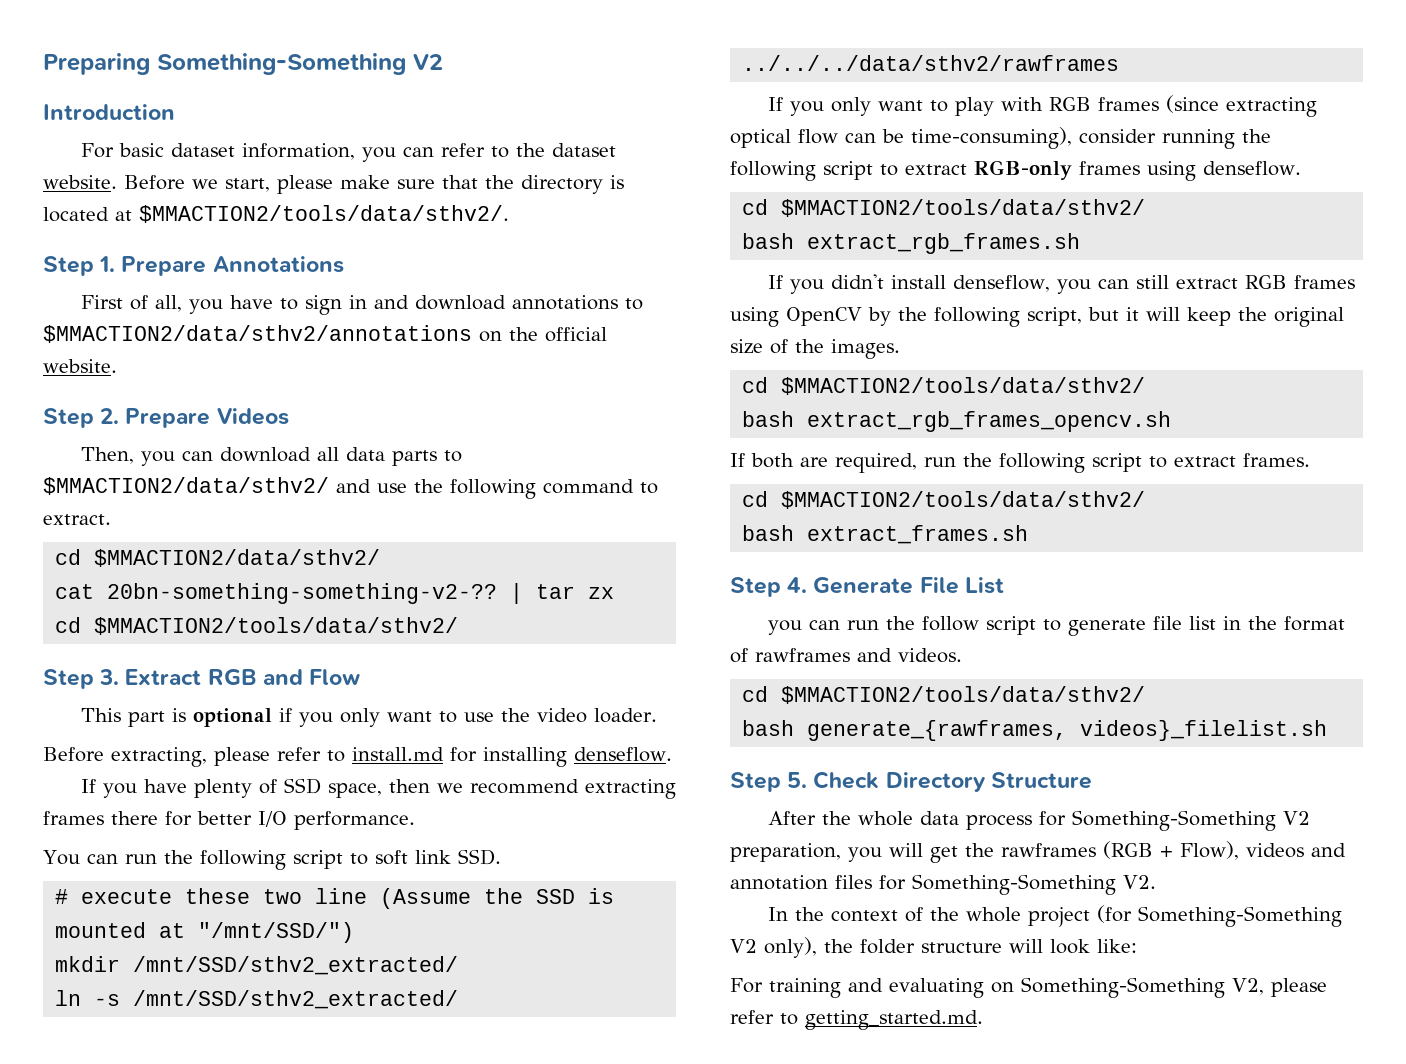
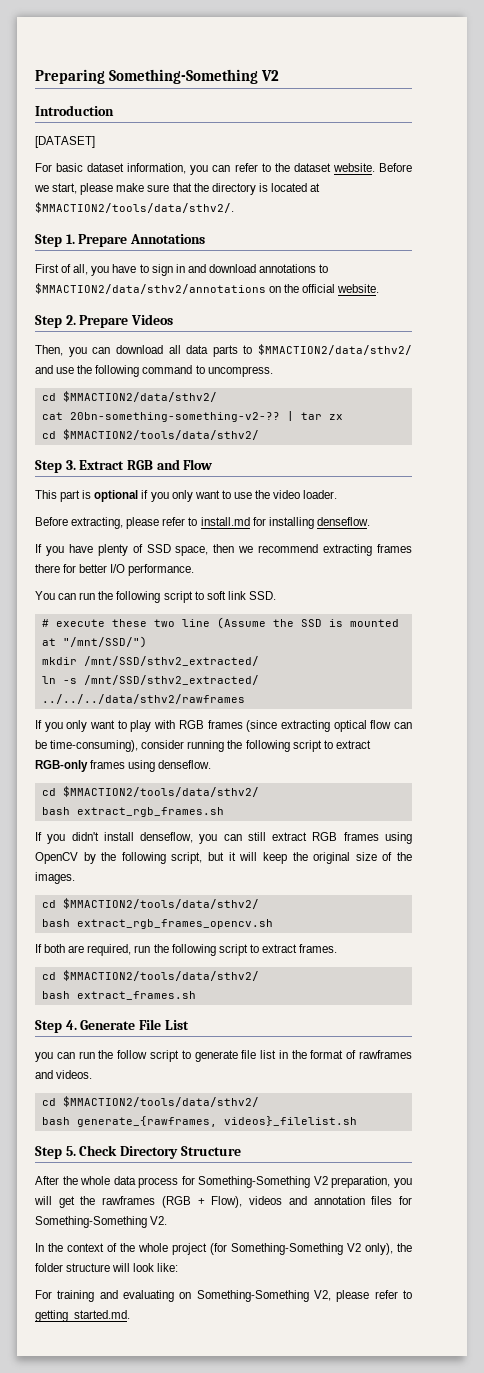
+ [DATASET]
- Then, you can download all data parts to $MMACTION2/data/sthv2/ and use the following command to extract.
+ Then, you can download all data parts to $MMACTION2/data/sthv2/ and use the following command to uncompress.

